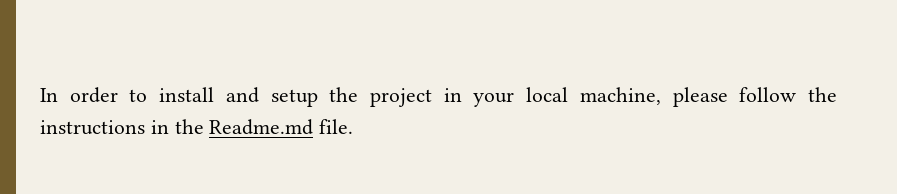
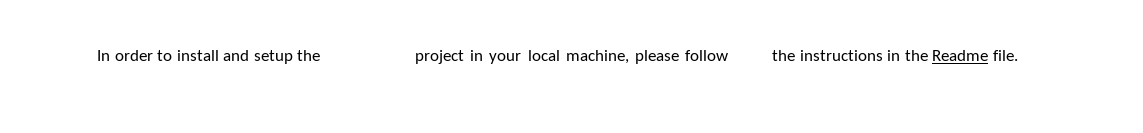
- In order to install and setup the project in your local machine, please follow the instructions in the Readme.md file.
+ In order to install and setup the project in your local machine, please follow the instructions in the Readme file.

